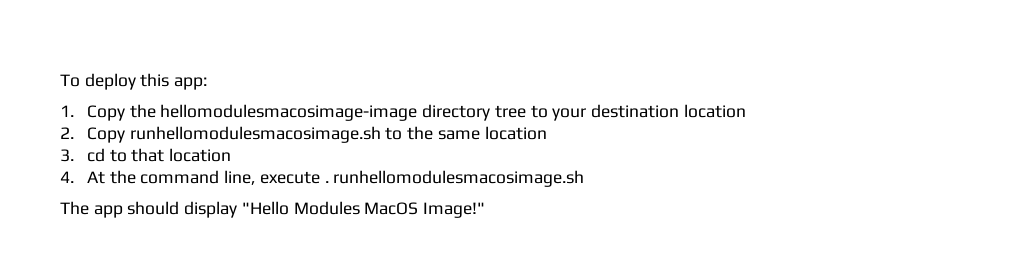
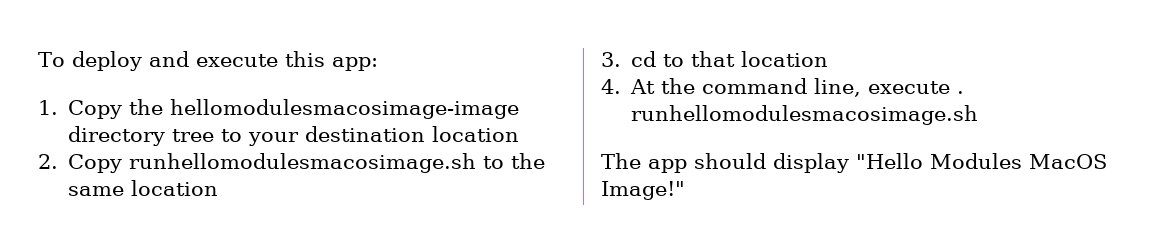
- To deploy this app:
+ To deploy and execute this app:

